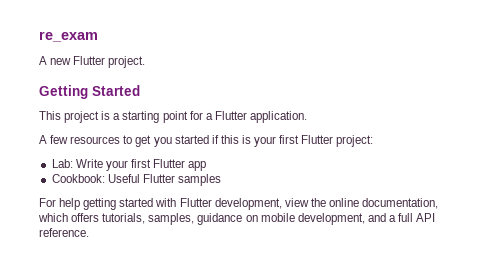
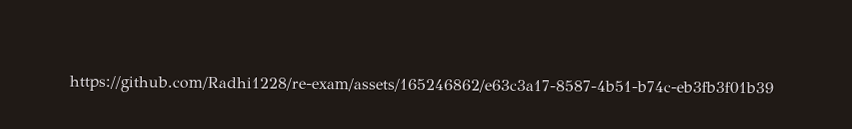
- re_exam
- A new Flutter project.
- Getting Started
- This project is a starting point for a Flutter application.
- A few resources to get you started if this is your first Flutter project:
- Lab: Write your first Flutter app
- Cookbook: Useful Flutter samples
- For help getting started with Flutter development, view the online documentation, which offers tutorials, samples, guidance on mobile development, and a full API reference.
+ https://github.com/Radhi1228/re-exam/assets/165246862/e63c3a17-8587-4b51-b74c-eb3fb3f01b39

